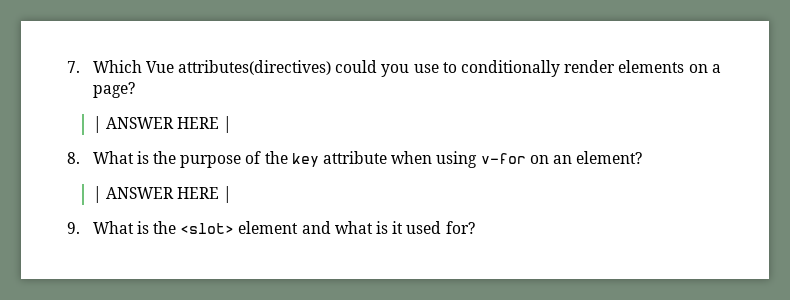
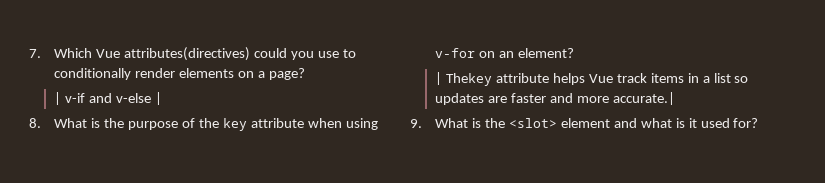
  7. Which Vue attributes(directives) could you use to conditionally render elements on a page?
- | ANSWER HERE |
+ | v-if and v-else |
  8. What is the purpose of the key attribute when using v-for on an element?
- | ANSWER HERE |
+ | Thekey attribute helps Vue track items in a list so updates are faster and more accurate.|

